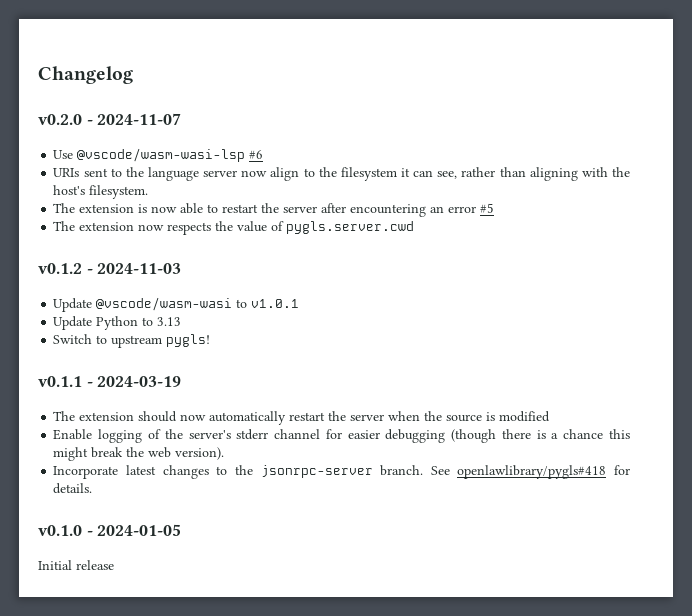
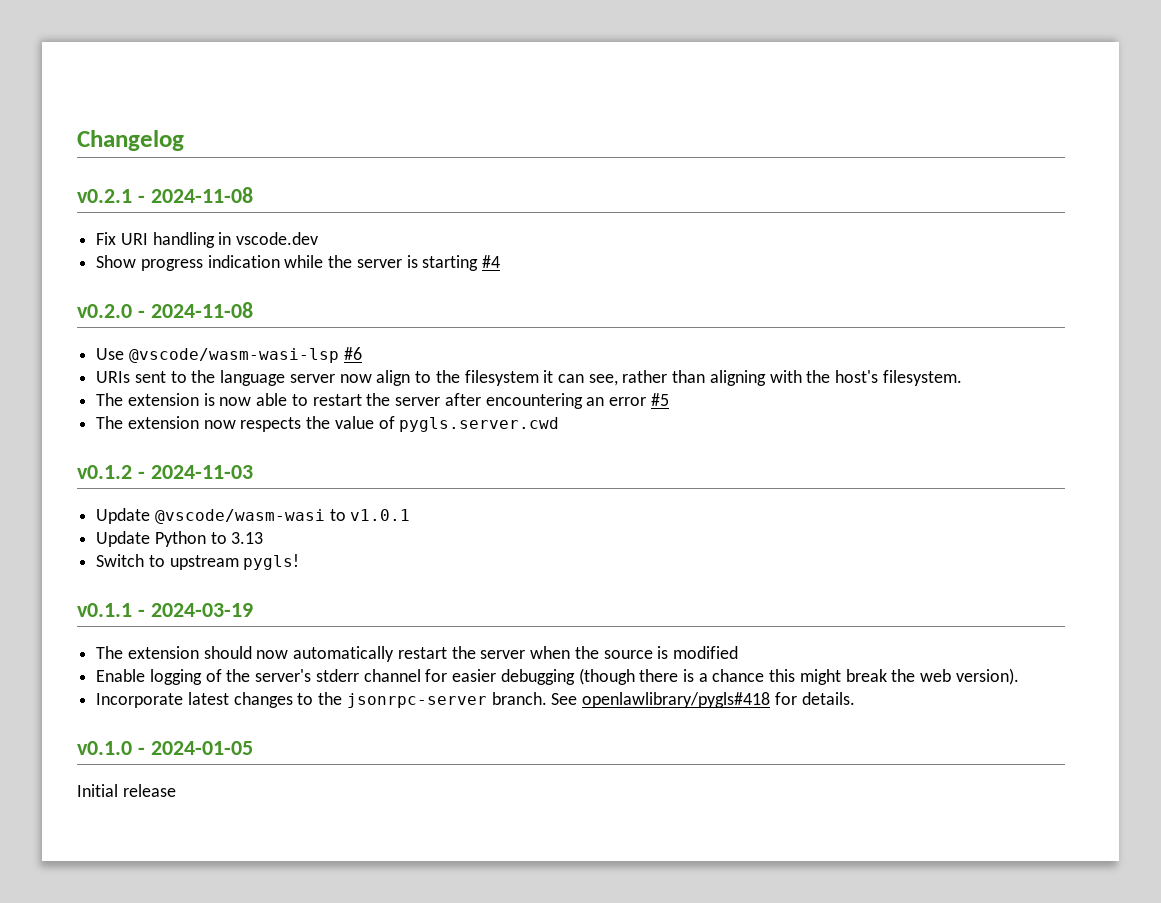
+ v0.2.1 - 2024-11-08
+ Fix URI handling in vscode.dev
+ Show progress indication while the server is starting #4
- v0.2.0 - 2024-11-07
+ v0.2.0 - 2024-11-08

